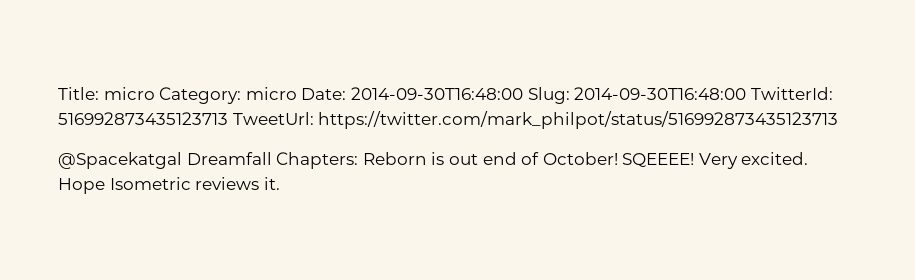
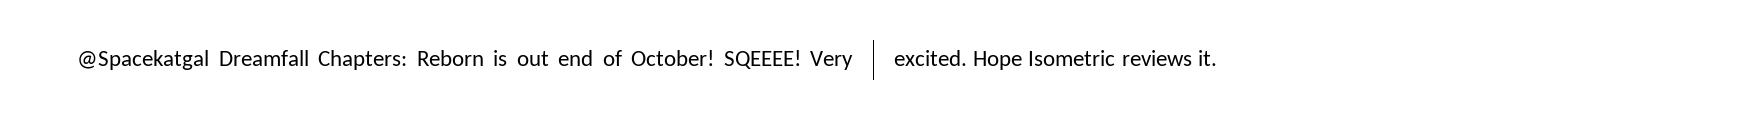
- Title: micro Category: micro Date: 2014-09-30T16:48:00 Slug: 2014-09-30T16:48:00 TwitterId: 516992873435123713 TweetUrl: https://twitter.com/mark_philpot/status/516992873435123713

